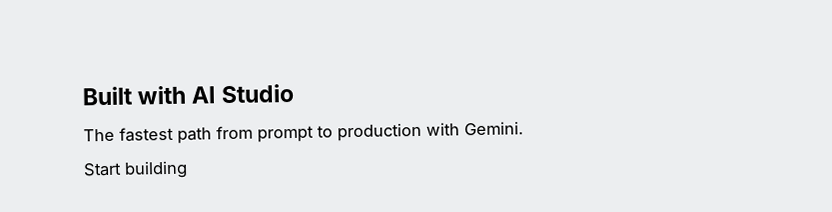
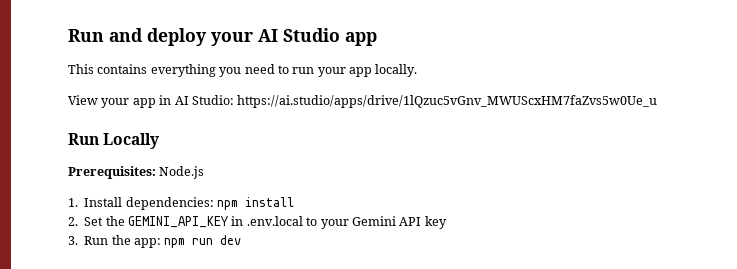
- Built with AI Studio
- The fastest path from prompt to production with Gemini.
- Start building
+ Run and deploy your AI Studio app
+ This contains everything you need to run your app locally.
+ View your app in AI Studio: https://ai.studio/apps/drive/1lQzuc5vGnv_MWUScxHM7faZvs5w0Ue_u
+ Run Locally
+ Prerequisites: Node.js
+ 1. Install dependencies: npm install
+ 2. Set the GEMINI_API_KEY in .env.local to your Gemini API key
+ 3. Run the app: npm run dev

